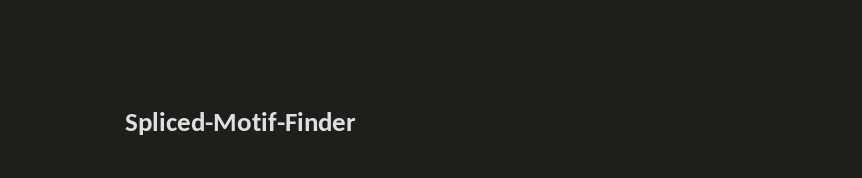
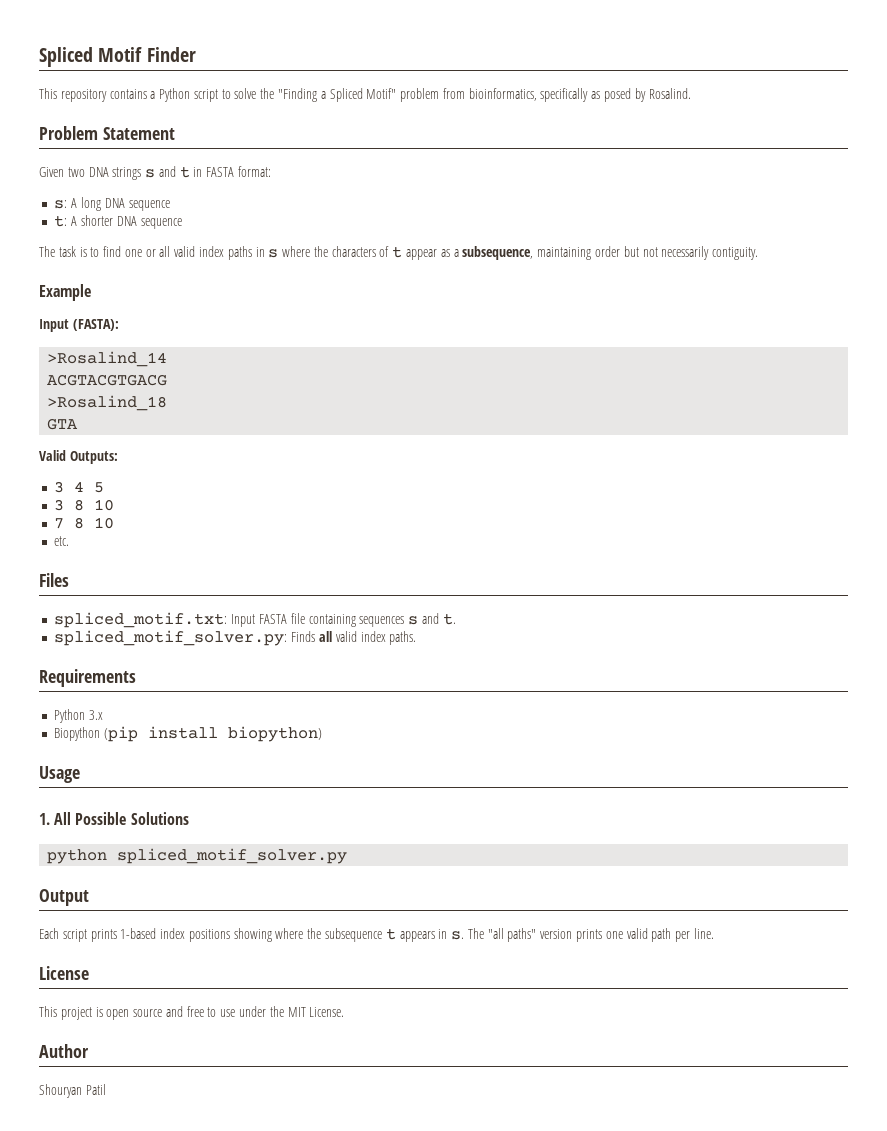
- Spliced-Motif-Finder
+ Spliced Motif Finder
+ This repository contains a Python script to solve the "Finding a Spliced Motif" problem from bioinformatics, specifically as posed by Rosalind.
+ Problem Statement
+ Given two DNA strings s and t in FASTA format:
+ s: A long DNA sequence
+ t: A shorter DNA sequence
+ The task is to find one or all valid index paths in s where the characters of t appear as a subsequence, maintaining order but not necessarily contiguity.
+ Example
+ Input (FASTA):
+ >Rosalind_14
+ ACGTACGTGACG
+ >Rosalind_18
+ GTA
+ Valid Outputs:
+ 3 4 5
+ 3 8 10
+ 7 8 10
+ etc.
+ Files
+ spliced_motif.txt: Input FASTA file containing sequences s and t.
+ spliced_motif_solver.py: Finds all valid index paths.
+ Requirements
+ Python 3.x
+ Biopython (pip install biopython)
+ Usage
+ 1. All Possible Solutions
+ python spliced_motif_solver.py
+ Output
+ Each script prints 1-based index positions showing where the subsequence t appears in s. The "all paths" version prints one valid path per line.
+ License
+ This project is open source and free to use under the MIT License.
+ Author
+ Shouryan Patil

